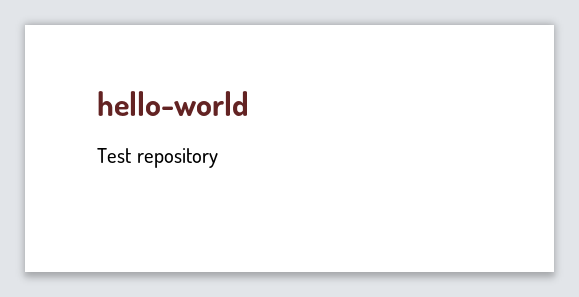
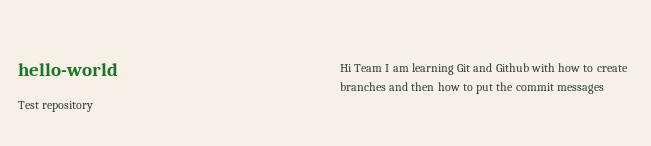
+ Hi Team I am learning Git and Github with how to create branches and then how to put the commit messages

